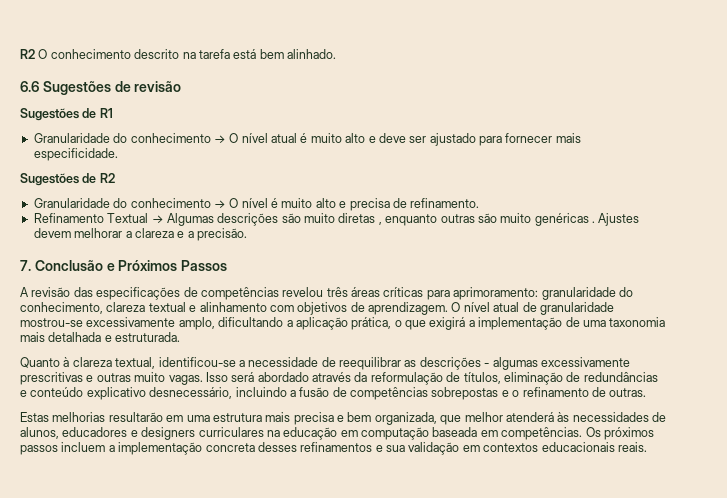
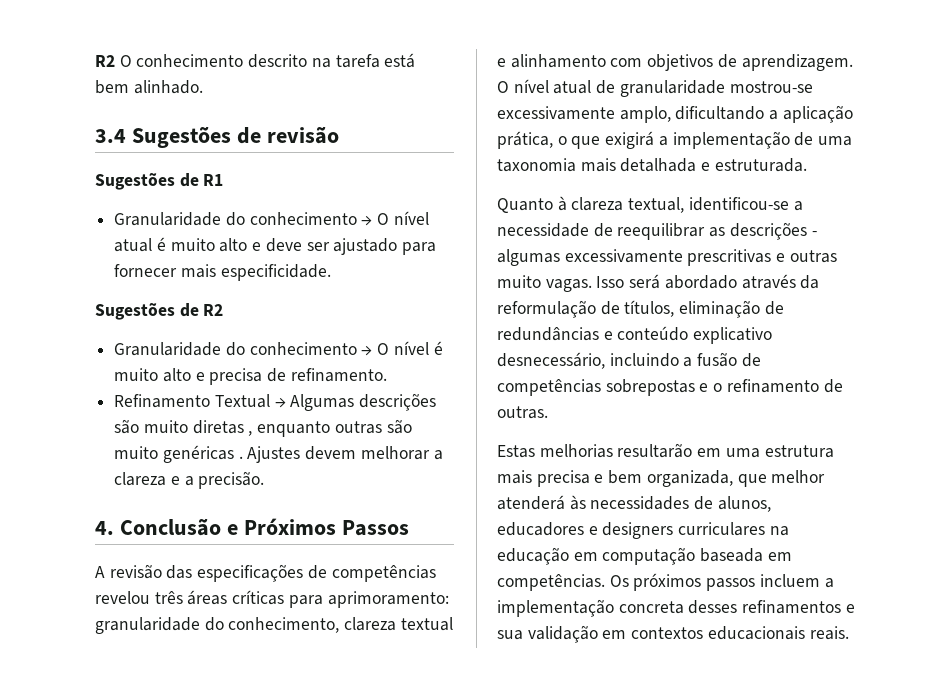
- 6.6 Sugestões de revisão
+ 3.4 Sugestões de revisão
- 7. Conclusão e Próximos Passos
+ 4. Conclusão e Próximos Passos

